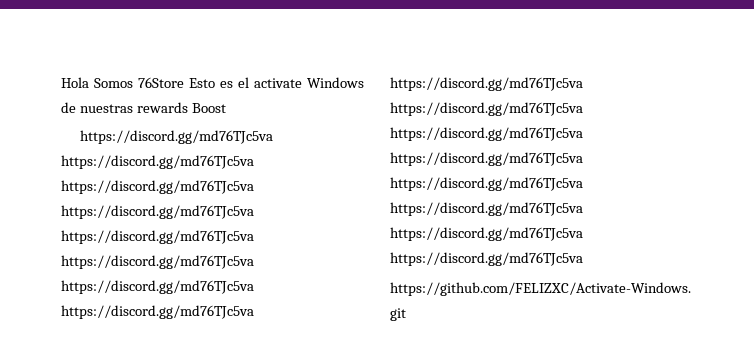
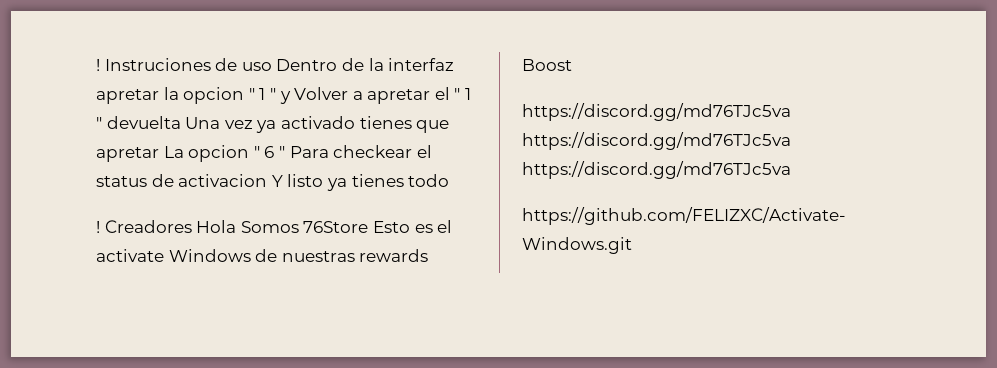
- Hola Somos 76Store Esto es el activate Windows de nuestras rewards Boost
+ ! Instruciones de uso Dentro de la interfaz apretar la opcion " 1 " y Volver a apretar el " 1 " devuelta Una vez ya activado tienes que apretar La opcion " 6 " Para checkear el status de activacion Y listo ya tienes todo
+ ! Creadores Hola Somos 76Store Esto es el activate Windows de nuestras rewards Boost
- https://discord.gg/md76TJc5va https://discord.gg/md76TJc5va https://discord.gg/md76TJc5va https://discord.gg/md76TJc5va https://discord.gg/md76TJc5va https://discord.gg/md76TJc5va https://discord.gg/md76TJc5va https://discord.gg/md76TJc5va https://discord.gg/md76TJc5va https://discord.gg/md76TJc5va https://discord.gg/md76TJc5va https://discord.gg/md76TJc5va https://discord.gg/md76TJc5va https://discord.gg/md76TJc5va https://discord.gg/md76TJc5va https://discord.gg/md76TJc5va
+ https://discord.gg/md76TJc5va https://discord.gg/md76TJc5va https://discord.gg/md76TJc5va

